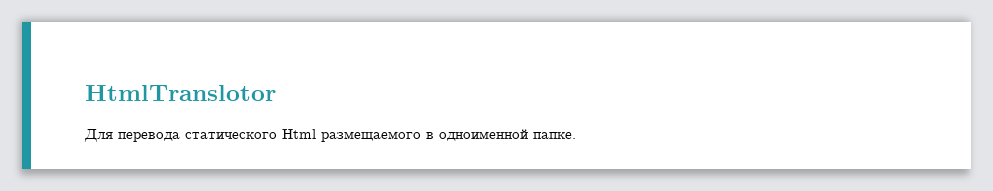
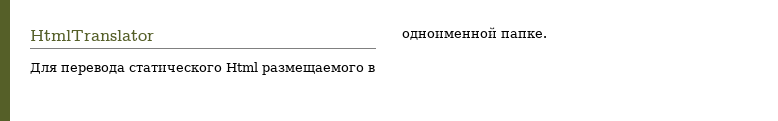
- HtmlTranslotor
+ HtmlTranslator

